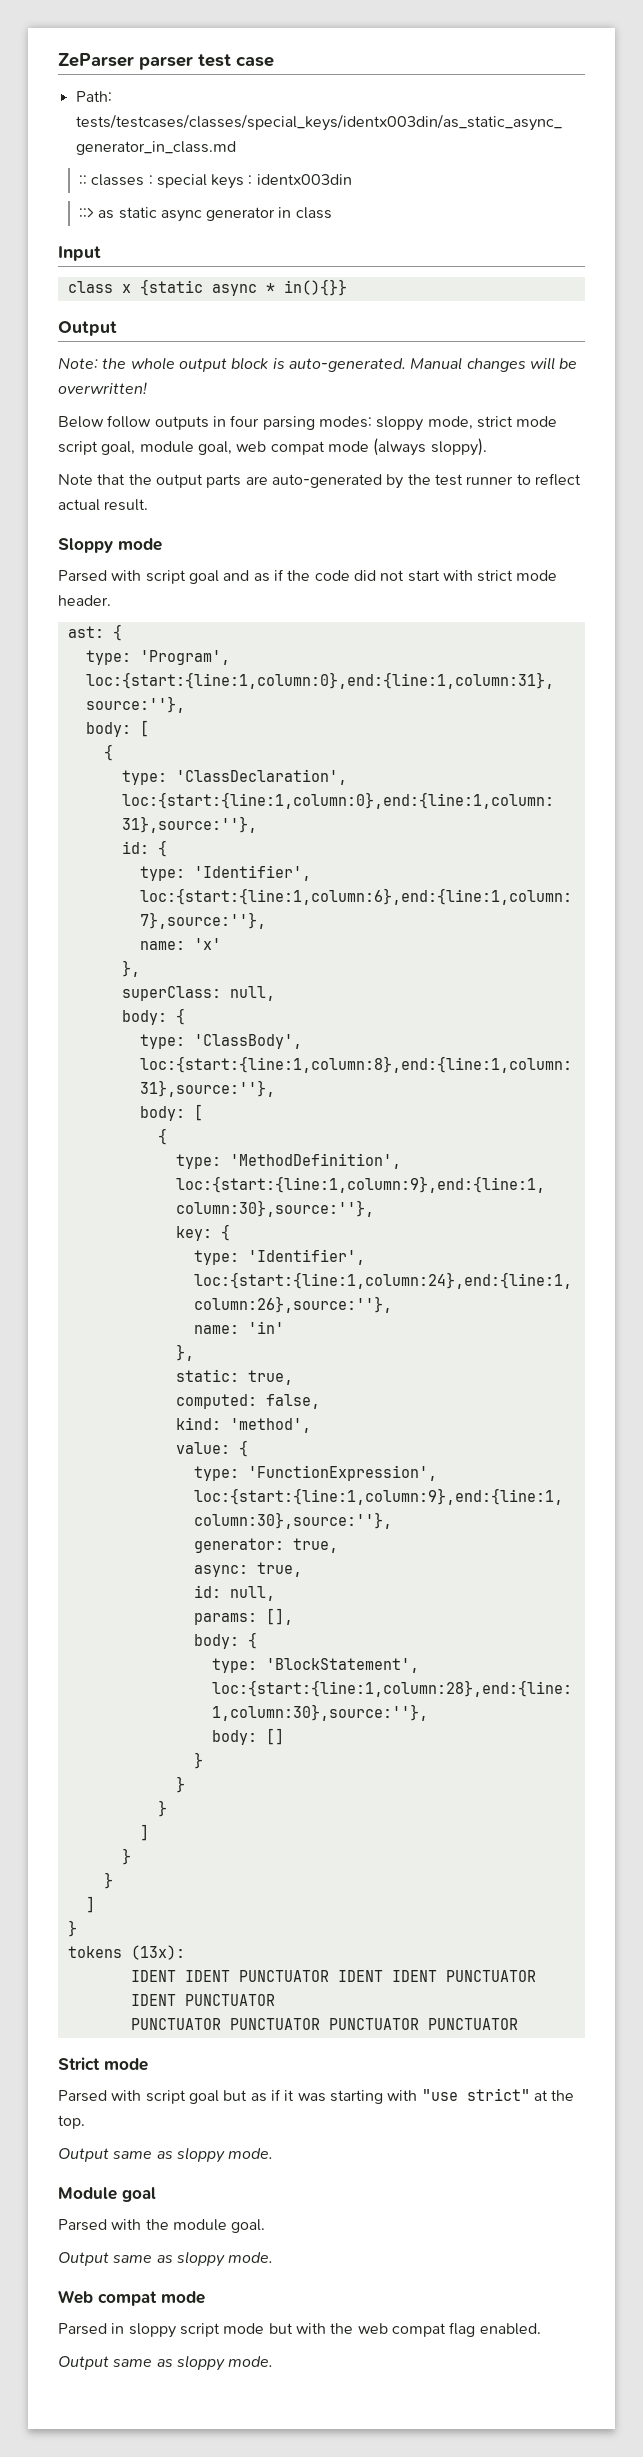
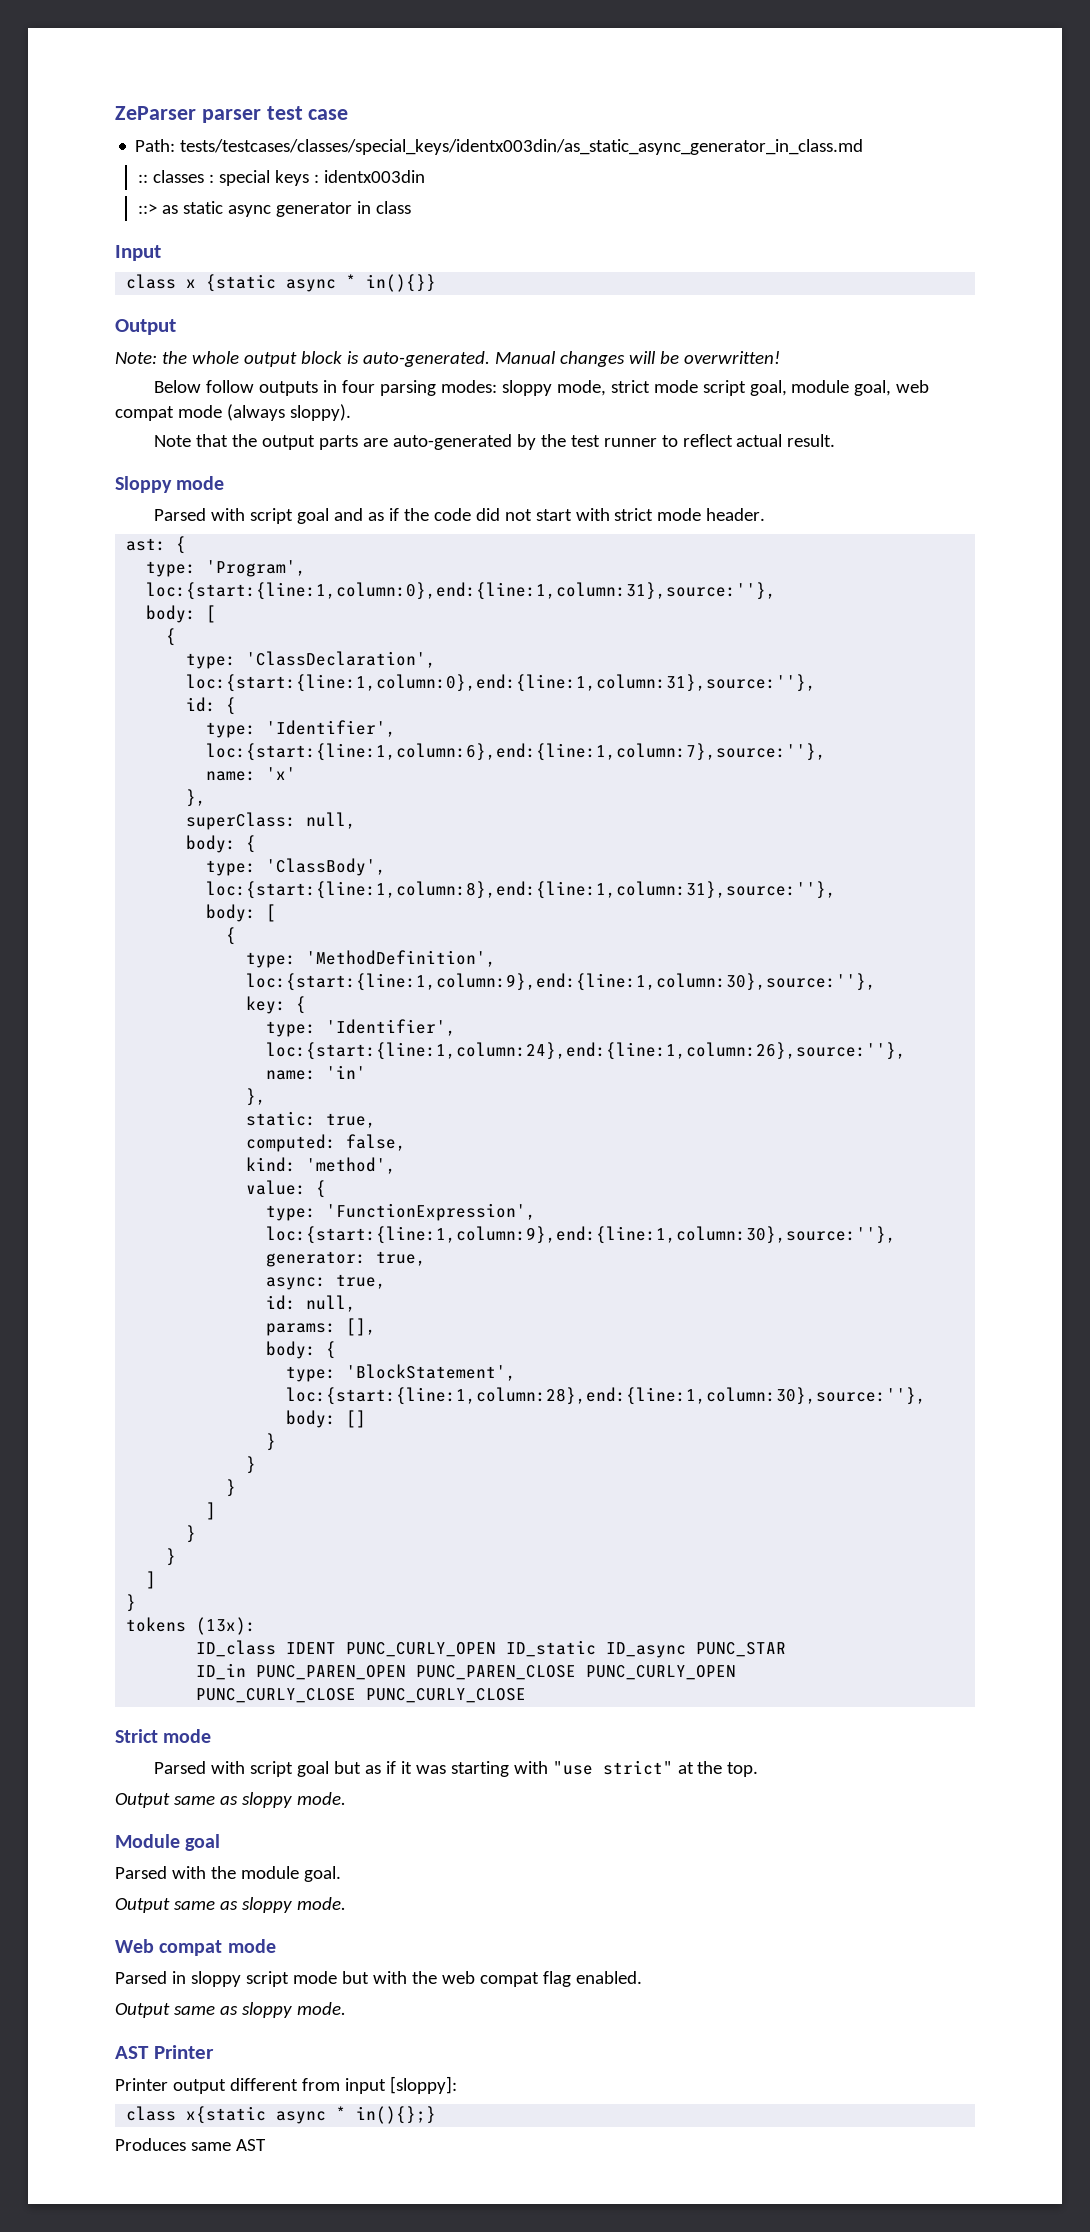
- IDENT IDENT PUNCTUATOR IDENT IDENT PUNCTUATOR IDENT PUNCTUATOR
- PUNCTUATOR PUNCTUATOR PUNCTUATOR PUNCTUATOR
+ ID_class IDENT PUNC_CURLY_OPEN ID_static ID_async PUNC_STAR
+ ID_in PUNC_PAREN_OPEN PUNC_PAREN_CLOSE PUNC_CURLY_OPEN
+ PUNC_CURLY_CLOSE PUNC_CURLY_CLOSE
+ AST Printer
+ Printer output different from input [sloppy]:
+ class x{static async * in(){};}
+ Produces same AST

